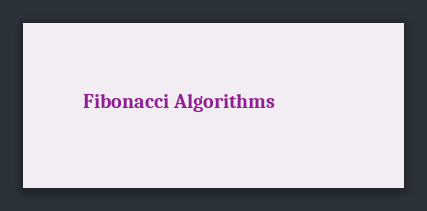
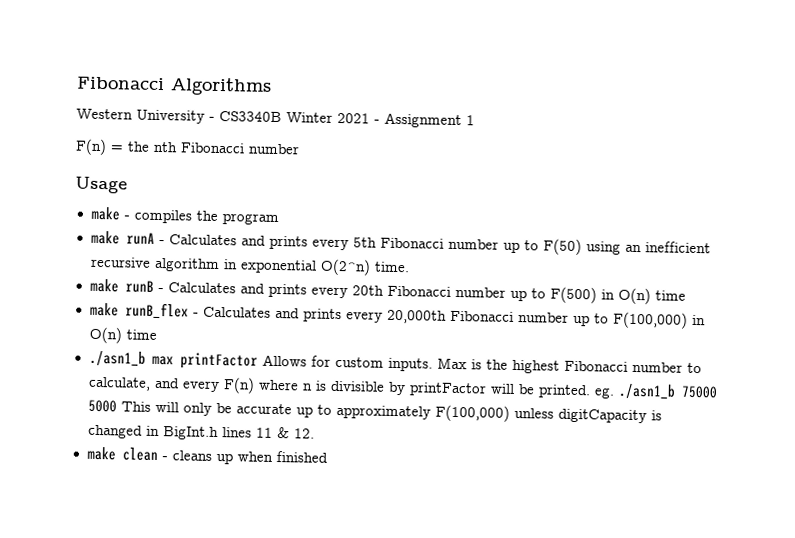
+ Western University - CS3340B Winter 2021 - Assignment 1
+ F(n) = the nth Fibonacci number
+ Usage
+ make - compiles the program
+ make runA - Calculates and prints every 5th Fibonacci number up to F(50) using an inefficient recursive algorithm in exponential O(2^n) time.
+ make runB - Calculates and prints every 20th Fibonacci number up to F(500) in O(n) time
+ make runB_flex - Calculates and prints every 20,000th Fibonacci number up to F(100,000) in O(n) time
+ ./asn1_b max printFactor Allows for custom inputs. Max is the highest Fibonacci number to calculate, and every F(n) where n is divisible by printFactor will be printed. eg. ./asn1_b 75000 5000 This will only be accurate up to approximately F(100,000) unless digitCapacity is changed in BigInt.h lines 11 & 12.
+ make clean - cleans up when finished

